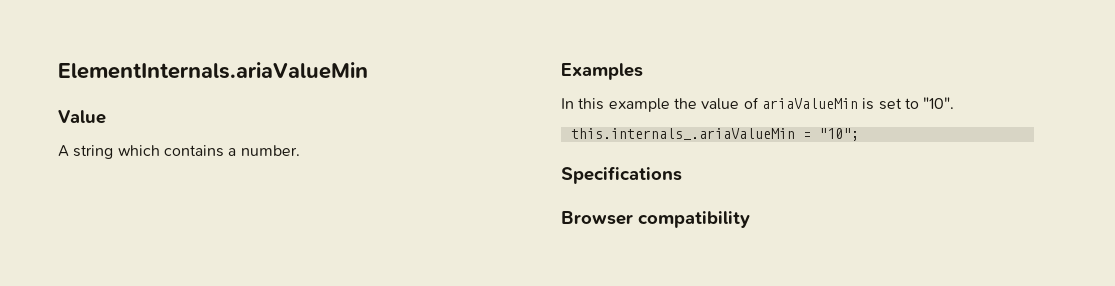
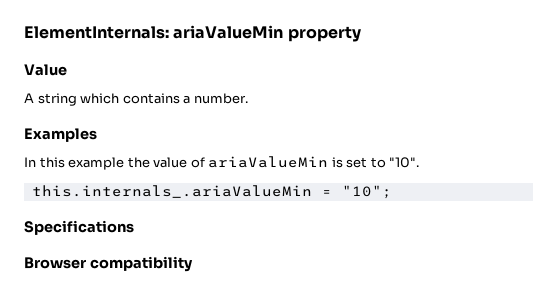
- ElementInternals.ariaValueMin
+ ElementInternals: ariaValueMin property

